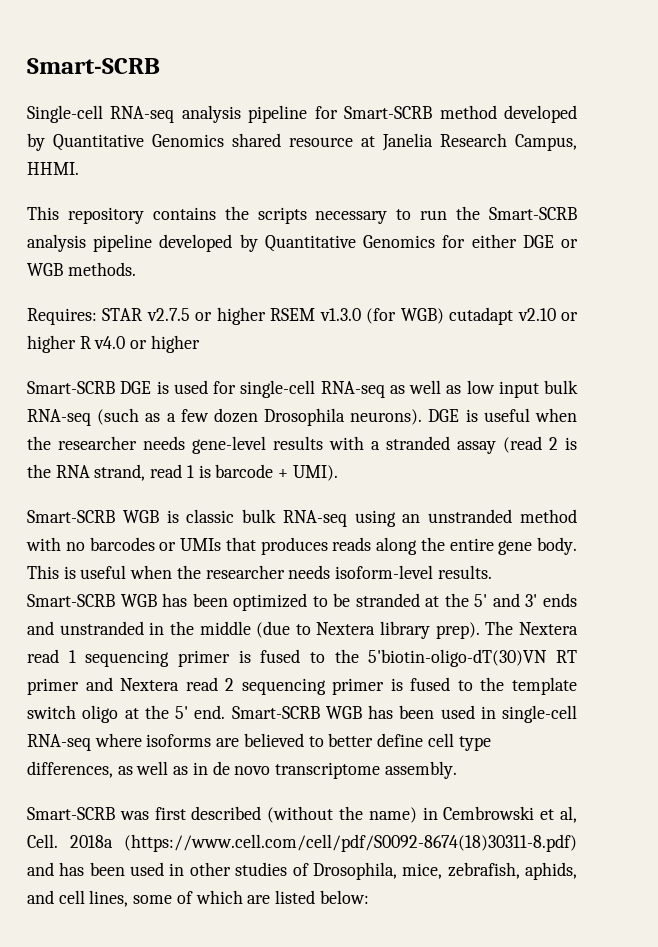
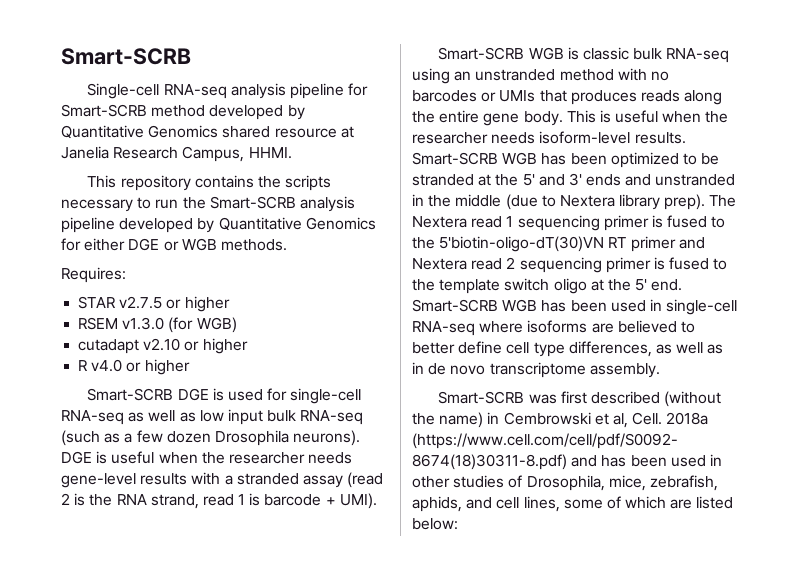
- Requires: STAR v2.7.5 or higher RSEM v1.3.0 (for WGB) cutadapt v2.10 or higher R v4.0 or higher
+ Requires:
+ STAR v2.7.5 or higher
+ RSEM v1.3.0 (for WGB)
+ cutadapt v2.10 or higher
+ R v4.0 or higher

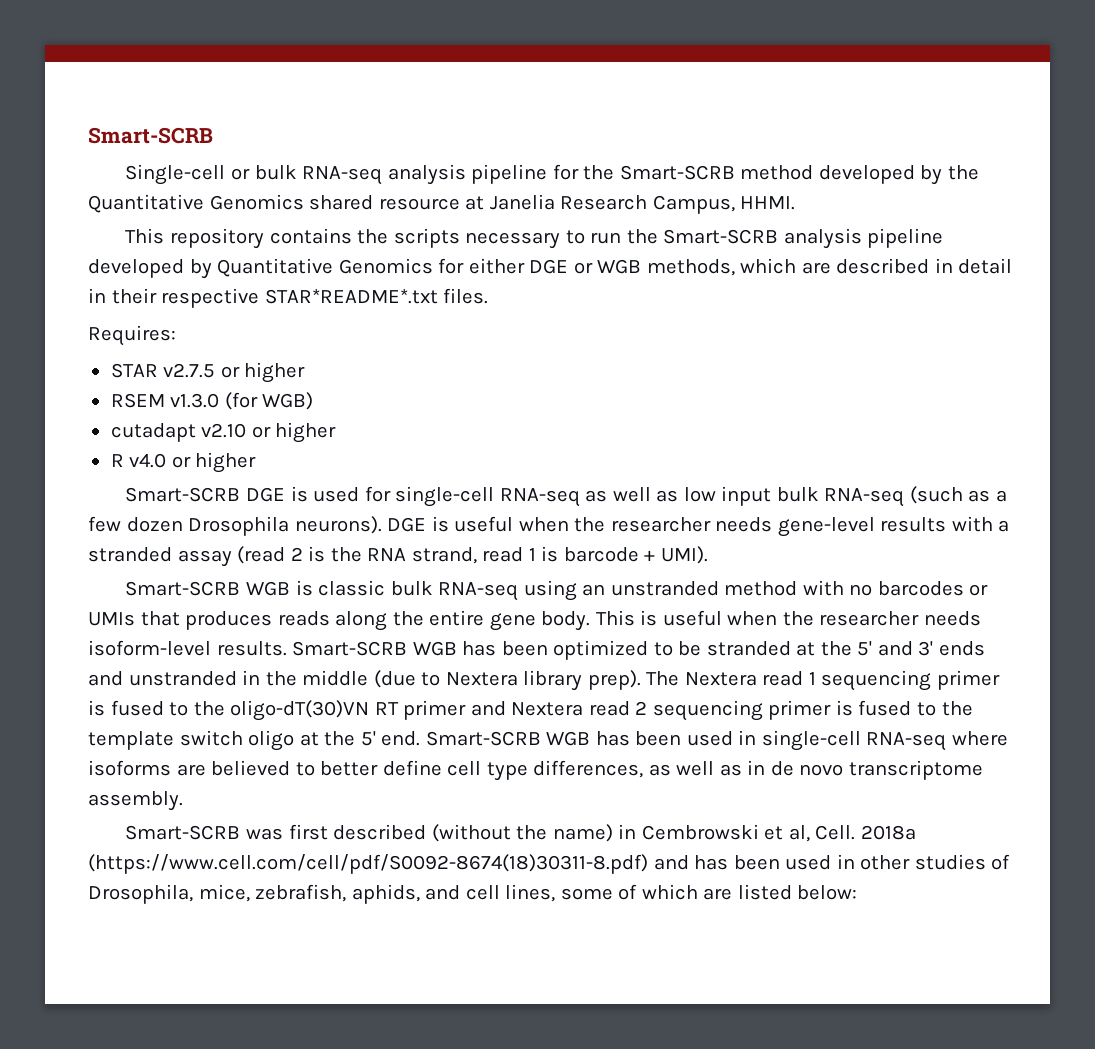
- Single-cell RNA-seq analysis pipeline for Smart-SCRB method developed by Quantitative Genomics shared resource at Janelia Research Campus, HHMI.
+ Single-cell or bulk RNA-seq analysis pipeline for the Smart-SCRB method developed by the Quantitative Genomics shared resource at Janelia Research Campus, HHMI.
- This repository contains the scripts necessary to run the Smart-SCRB analysis pipeline developed by Quantitative Genomics for either DGE or WGB methods.
+ This repository contains the scripts necessary to run the Smart-SCRB analysis pipeline developed by Quantitative Genomics for either DGE or WGB methods, which are described in detail in their respective STAR*README*.txt files.
- The Nextera read 1 sequencing primer is fused to the 5'biotin-oligo-dT(30)VN RT primer and Nextera read 2 sequencing primer is fused to the template switch oligo at the 5' end.
+ The Nextera read 1 sequencing primer is fused to the oligo-dT(30)VN RT primer and Nextera read 2 sequencing primer is fused to the template switch oligo at the 5' end.

